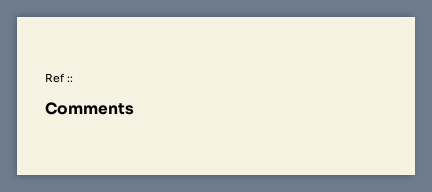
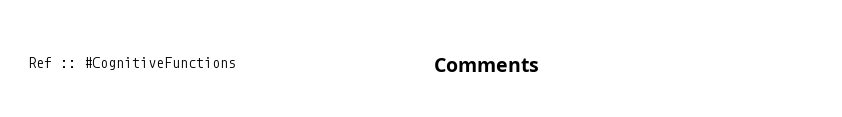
- Ref ::
+ Ref :: #CognitiveFunctions

